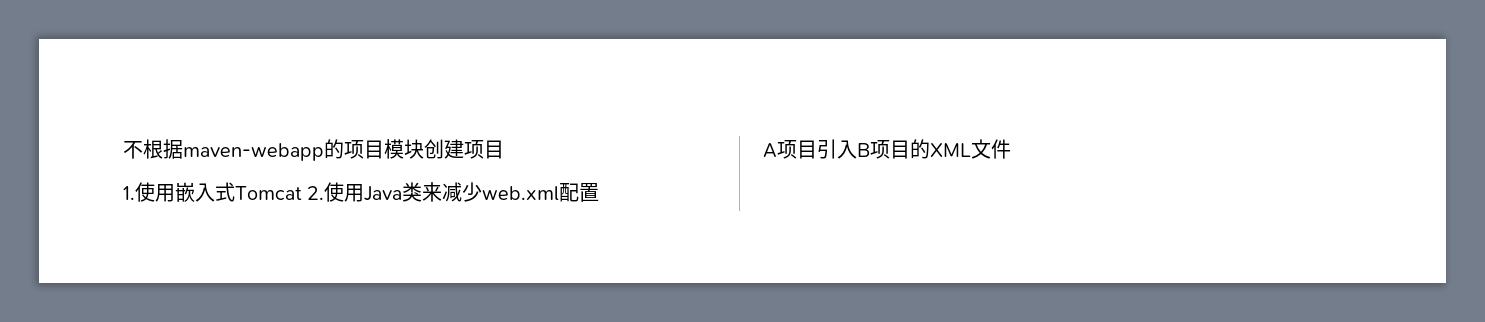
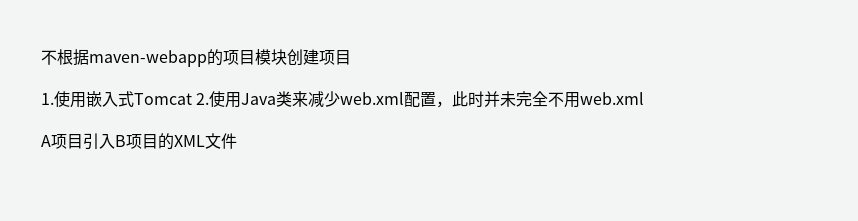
- 1.使用嵌入式Tomcat 2.使用Java类来减少web.xml配置
+ 1.使用嵌入式Tomcat 2.使用Java类来减少web.xml配置，此时并未完全不用web.xml

